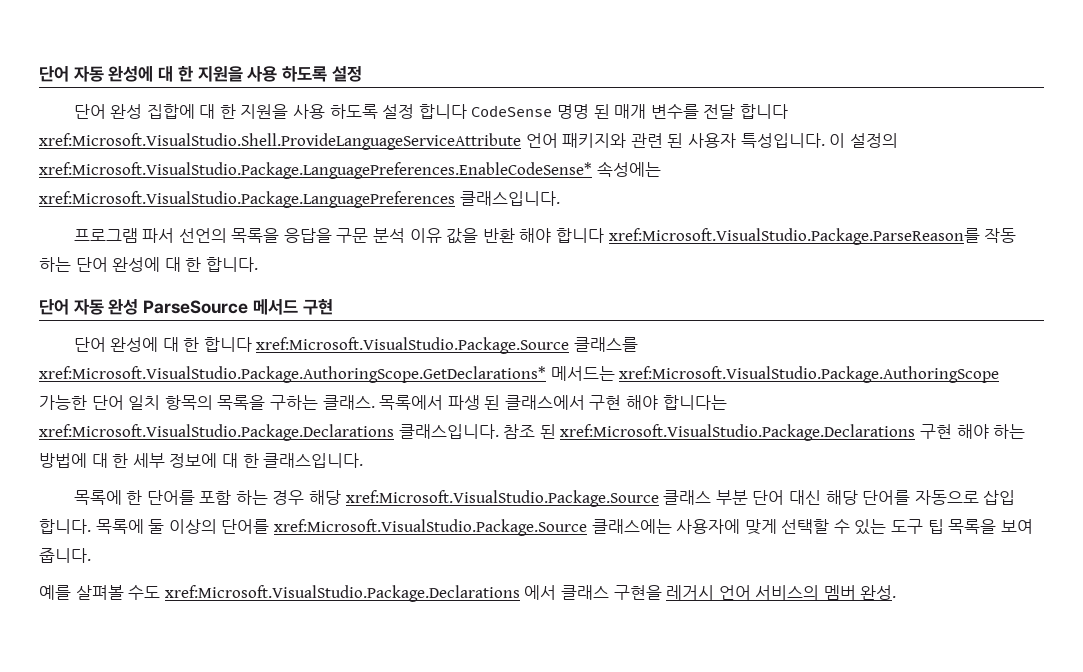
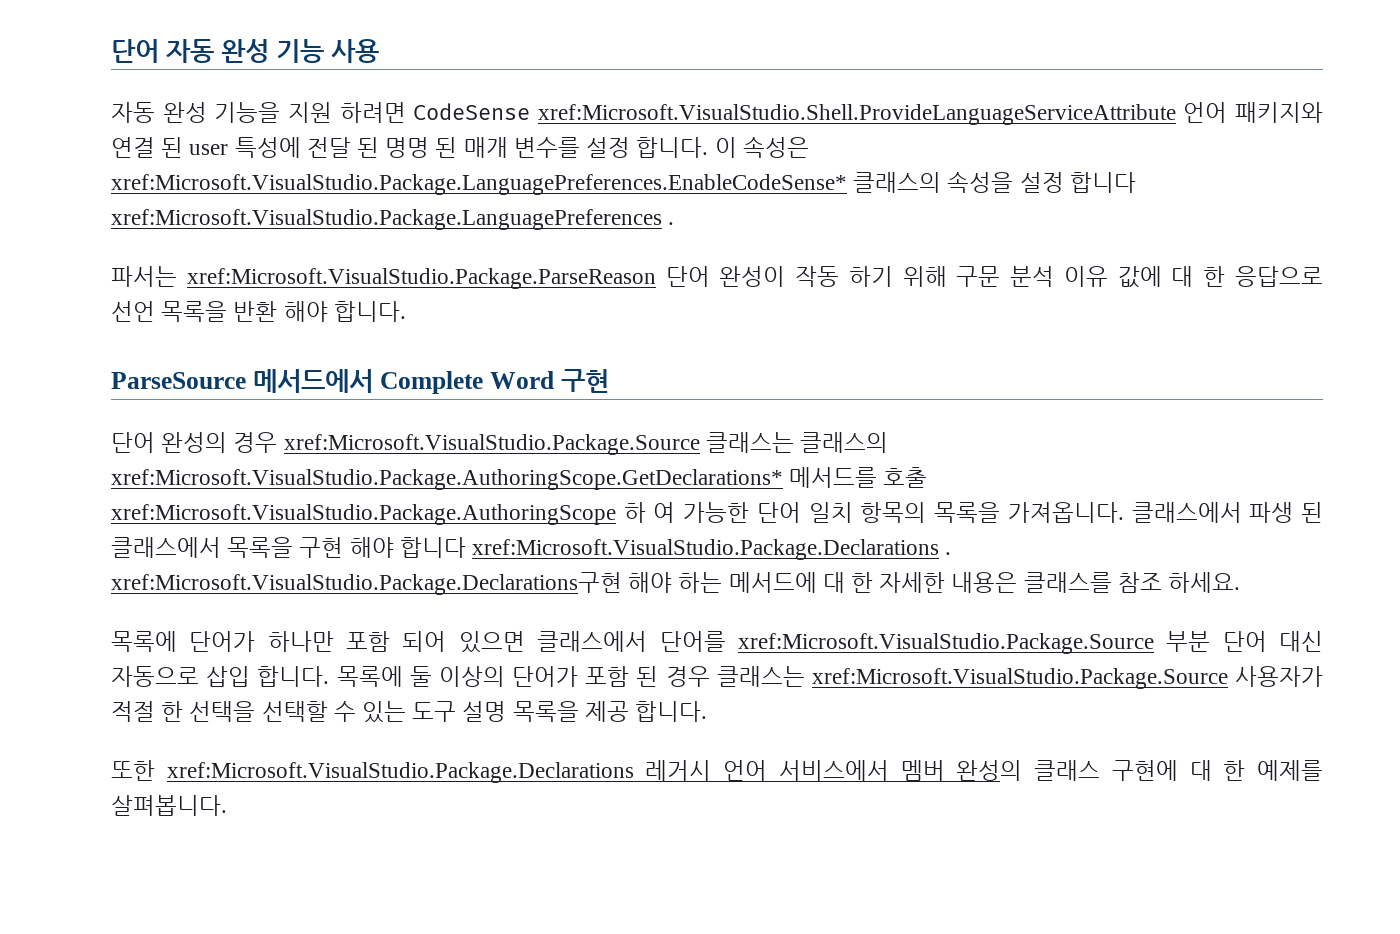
- 단어 자동 완성에 대 한 지원을 사용 하도록 설정
- 단어 완성 집합에 대 한 지원을 사용 하도록 설정 합니다 CodeSense 명명 된 매개 변수를 전달 합니다 xref:Microsoft.VisualStudio.Shell.ProvideLanguageServiceAttribute 언어 패키지와 관련 된 사용자 특성입니다. 이 설정의 xref:Microsoft.VisualStudio.Package.LanguagePreferences.EnableCodeSense* 속성에는 xref:Microsoft.VisualStudio.Package.LanguagePreferences 클래스입니다.
- 프로그램 파서 선언의 목록을 응답을 구문 분석 이유 값을 반환 해야 합니다 xref:Microsoft.VisualStudio.Package.ParseReason를 작동 하는 단어 완성에 대 한 합니다.
- 단어 자동 완성 ParseSource 메서드 구현
- 단어 완성에 대 한 합니다 xref:Microsoft.VisualStudio.Package.Source 클래스를 xref:Microsoft.VisualStudio.Package.AuthoringScope.GetDeclarations* 메서드는 xref:Microsoft.VisualStudio.Package.AuthoringScope 가능한 단어 일치 항목의 목록을 구하는 클래스. 목록에서 파생 된 클래스에서 구현 해야 합니다는 xref:Microsoft.VisualStudio.Package.Declarations 클래스입니다. 참조 된 xref:Microsoft.VisualStudio.Package.Declarations 구현 해야 하는 방법에 대 한 세부 정보에 대 한 클래스입니다.
- 목록에 한 단어를 포함 하는 경우 해당 xref:Microsoft.VisualStudio.Package.Source 클래스 부분 단어 대신 해당 단어를 자동으로 삽입 합니다.
+ 단어 자동 완성 기능 사용
+ 자동 완성 기능을 지원 하려면 CodeSense xref:Microsoft.VisualStudio.Shell.ProvideLanguageServiceAttribute 언어 패키지와 연결 된 user 특성에 전달 된 명명 된 매개 변수를 설정 합니다. 이 속성은 xref:Microsoft.VisualStudio.Package.LanguagePreferences.EnableCodeSense* 클래스의 속성을 설정 합니다 xref:Microsoft.VisualStudio.Package.LanguagePreferences .
+ 파서는 xref:Microsoft.VisualStudio.Package.ParseReason 단어 완성이 작동 하기 위해 구문 분석 이유 값에 대 한 응답으로 선언 목록을 반환 해야 합니다.
+ ParseSource 메서드에서 Complete Word 구현
+ 단어 완성의 경우 xref:Microsoft.VisualStudio.Package.Source 클래스는 클래스의 xref:Microsoft.VisualStudio.Package.AuthoringScope.GetDeclarations* 메서드를 호출 xref:Microsoft.VisualStudio.Package.AuthoringScope 하 여 가능한 단어 일치 항목의 목록을 가져옵니다. 클래스에서 파생 된 클래스에서 목록을 구현 해야 합니다 xref:Microsoft.VisualStudio.Package.Declarations . xref:Microsoft.VisualStudio.Package.Declarations구현 해야 하는 메서드에 대 한 자세한 내용은 클래스를 참조 하세요.
+ 목록에 단어가 하나만 포함 되어 있으면 클래스에서 단어를 xref:Microsoft.VisualStudio.Package.Source 부분 단어 대신 자동으로 삽입 합니다.
- 목록에 둘 이상의 단어를 xref:Microsoft.VisualStudio.Package.Source 클래스에는 사용자에 맞게 선택할 수 있는 도구 팁 목록을 보여 줍니다.
- 예를 살펴볼 수도 xref:Microsoft.VisualStudio.Package.Declarations 에서 클래스 구현을 레거시 언어 서비스의 멤버 완성.
+ 목록에 둘 이상의 단어가 포함 된 경우 클래스는 xref:Microsoft.VisualStudio.Package.Source 사용자가 적절 한 선택을 선택할 수 있는 도구 설명 목록을 제공 합니다.
+ 또한 xref:Microsoft.VisualStudio.Package.Declarations 레거시 언어 서비스에서 멤버 완성의 클래스 구현에 대 한 예제를 살펴봅니다.

